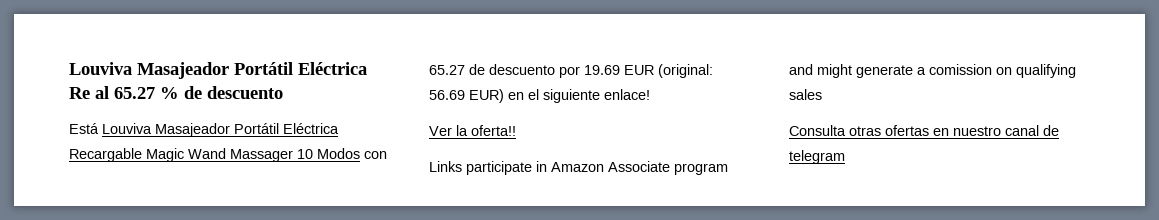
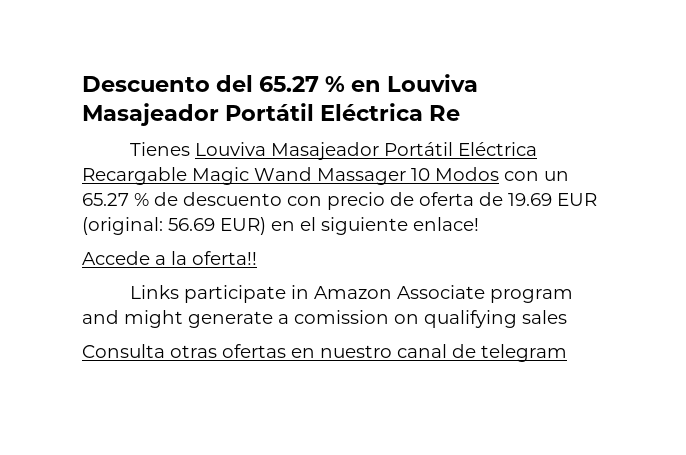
- Louviva Masajeador Portátil Eléctrica Re al 65.27 % de descuento
- Está Louviva Masajeador Portátil Eléctrica Recargable Magic Wand Massager 10 Modos con 65.27 de descuento por 19.69 EUR (original: 56.69 EUR) en el siguiente enlace!
+ Descuento del 65.27 % en Louviva Masajeador Portátil Eléctrica Re
+ Tienes Louviva Masajeador Portátil Eléctrica Recargable Magic Wand Massager 10 Modos con un 65.27 % de descuento con precio de oferta de 19.69 EUR (original: 56.69 EUR) en el siguiente enlace!
- Ver la oferta!!
+ Accede a la oferta!!

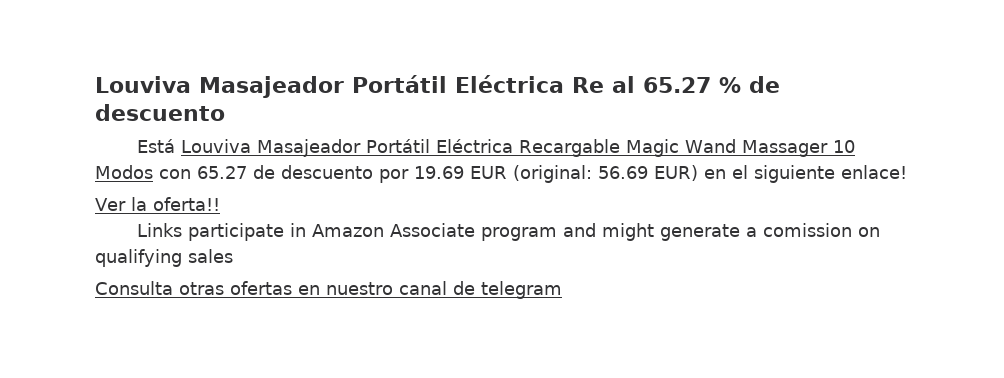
- Descuento del 65.27 % en Louviva Masajeador Portátil Eléctrica Re
- Tienes Louviva Masajeador Portátil Eléctrica Recargable Magic Wand Massager 10 Modos con un 65.27 % de descuento con precio de oferta de 19.69 EUR (original: 56.69 EUR) en el siguiente enlace!
+ Louviva Masajeador Portátil Eléctrica Re al 65.27 % de descuento
+ Está Louviva Masajeador Portátil Eléctrica Recargable Magic Wand Massager 10 Modos con 65.27 de descuento por 19.69 EUR (original: 56.69 EUR) en el siguiente enlace!
- Accede a la oferta!!
+ Ver la oferta!!

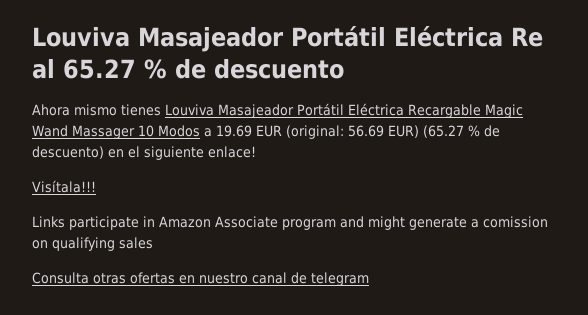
- Está Louviva Masajeador Portátil Eléctrica Recargable Magic Wand Massager 10 Modos con 65.27 de descuento por 19.69 EUR (original: 56.69 EUR) en el siguiente enlace!
+ Ahora mismo tienes Louviva Masajeador Portátil Eléctrica Recargable Magic Wand Massager 10 Modos a 19.69 EUR (original: 56.69 EUR) (65.27 % de descuento) en el siguiente enlace!
- Ver la oferta!!
+ Visítala!!!

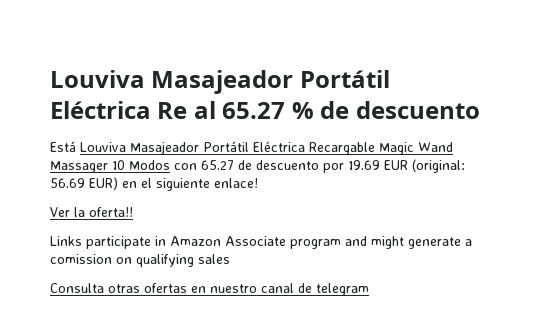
- Ahora mismo tienes Louviva Masajeador Portátil Eléctrica Recargable Magic Wand Massager 10 Modos a 19.69 EUR (original: 56.69 EUR) (65.27 % de descuento) en el siguiente enlace!
+ Está Louviva Masajeador Portátil Eléctrica Recargable Magic Wand Massager 10 Modos con 65.27 de descuento por 19.69 EUR (original: 56.69 EUR) en el siguiente enlace!
- Visítala!!!
+ Ver la oferta!!

